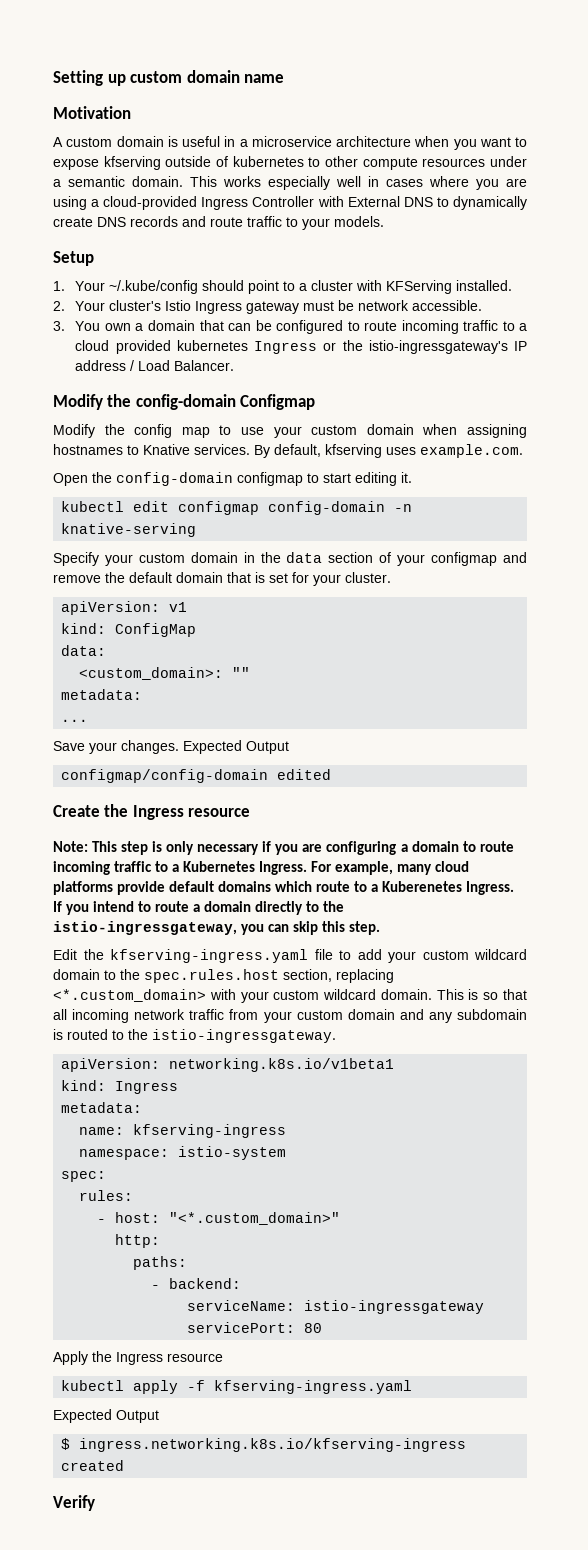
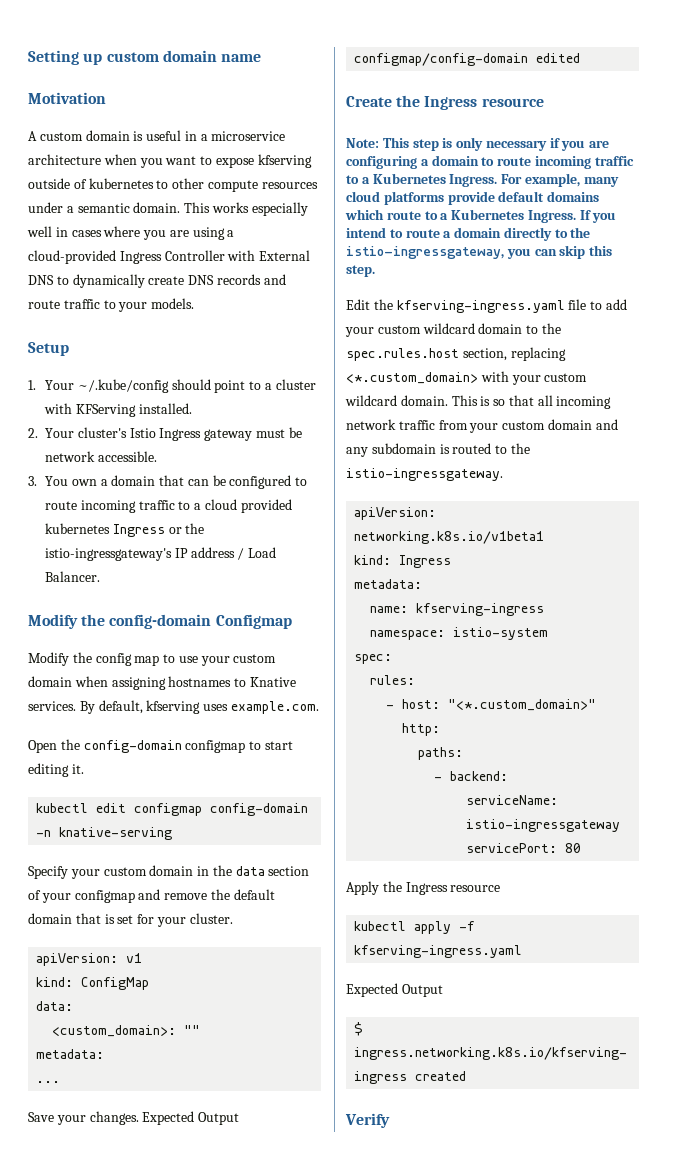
- For example, many cloud platforms provide default domains which route to a Kuberenetes Ingress.
+ For example, many cloud platforms provide default domains which route to a Kubernetes Ingress.

